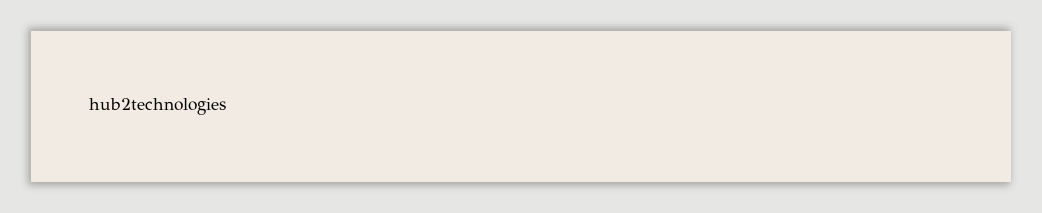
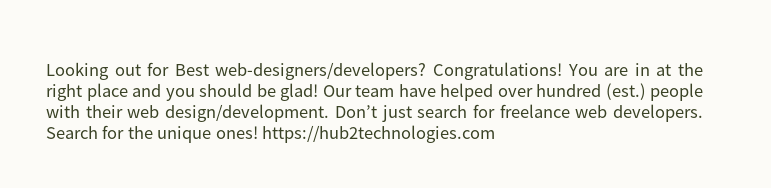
- hub2technologies
+ Looking out for Best web-designers/developers? Congratulations! You are in at the right place and you should be glad! Our team have helped over hundred (est.) people with their web design/development. Don’t just search for freelance web developers. Search for the unique ones! https://hub2technologies.com

